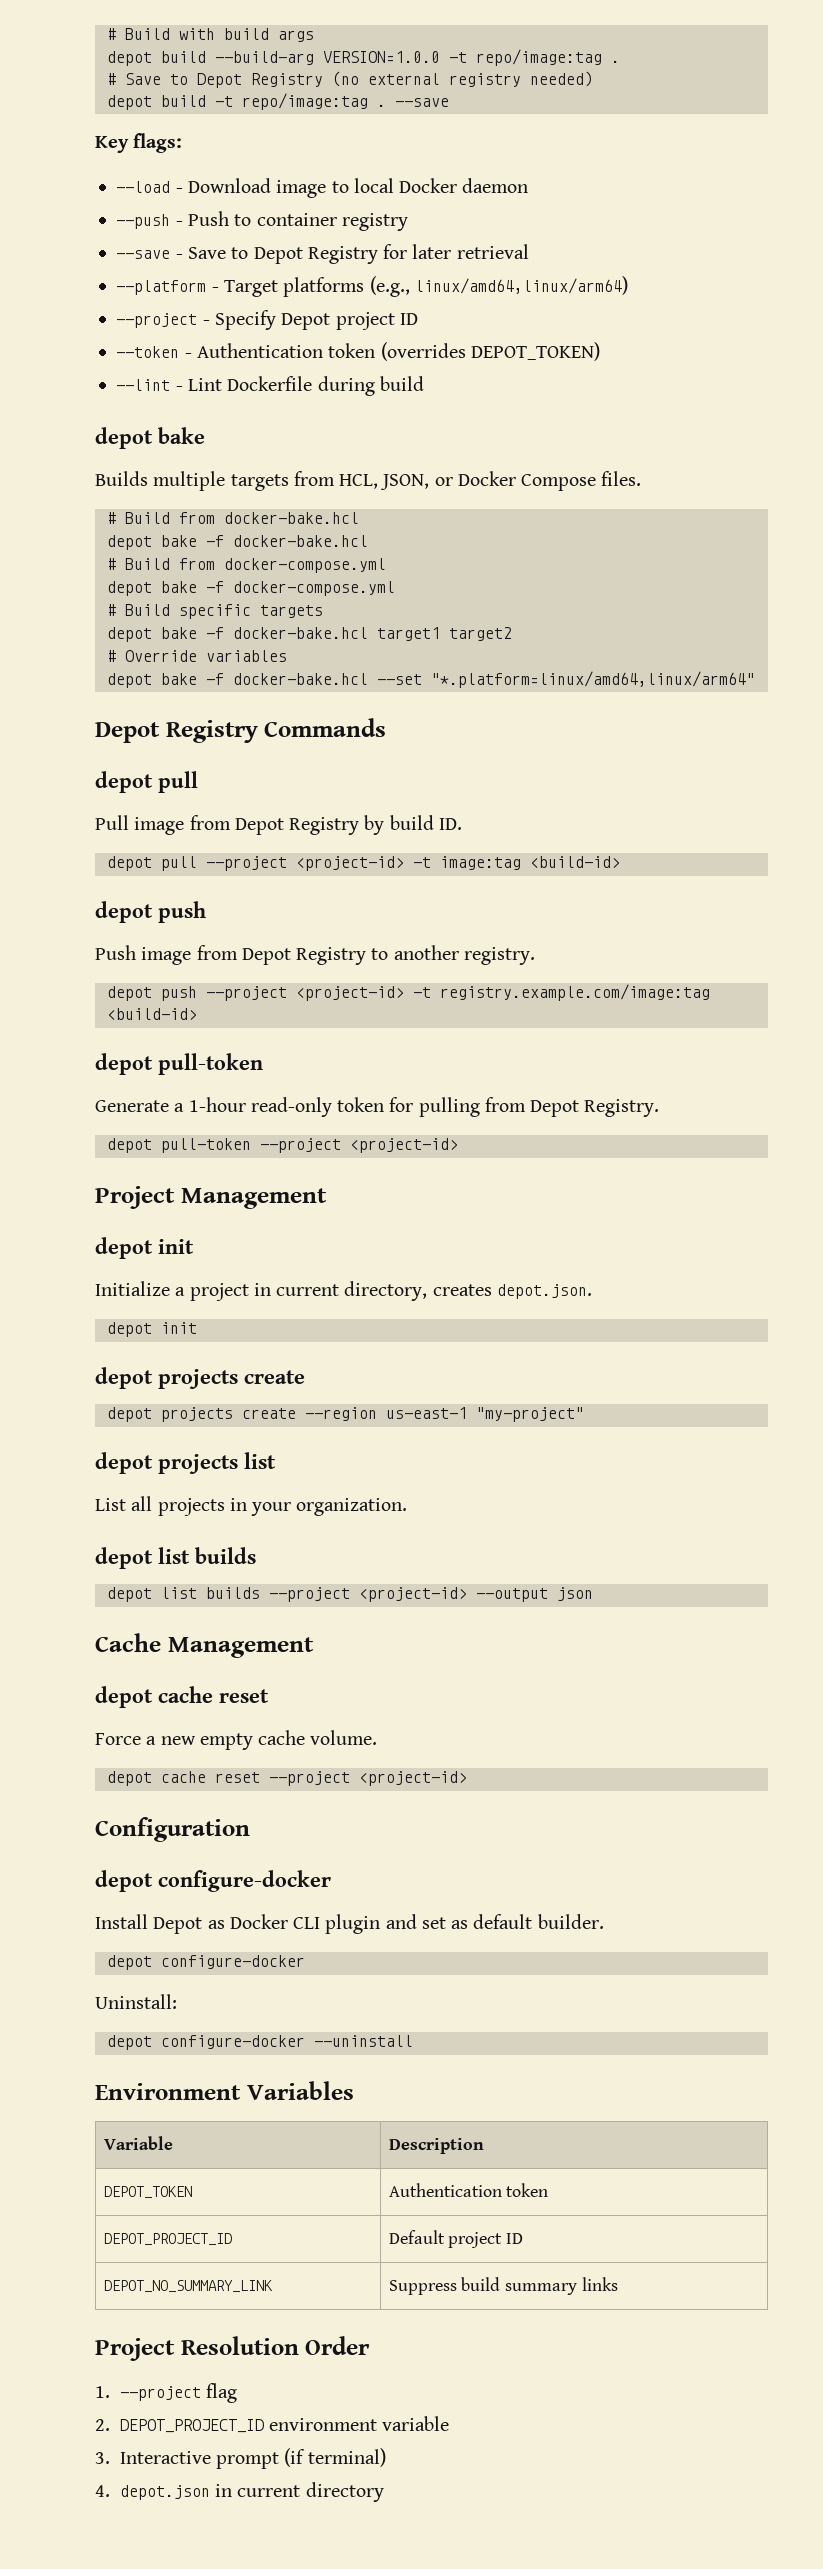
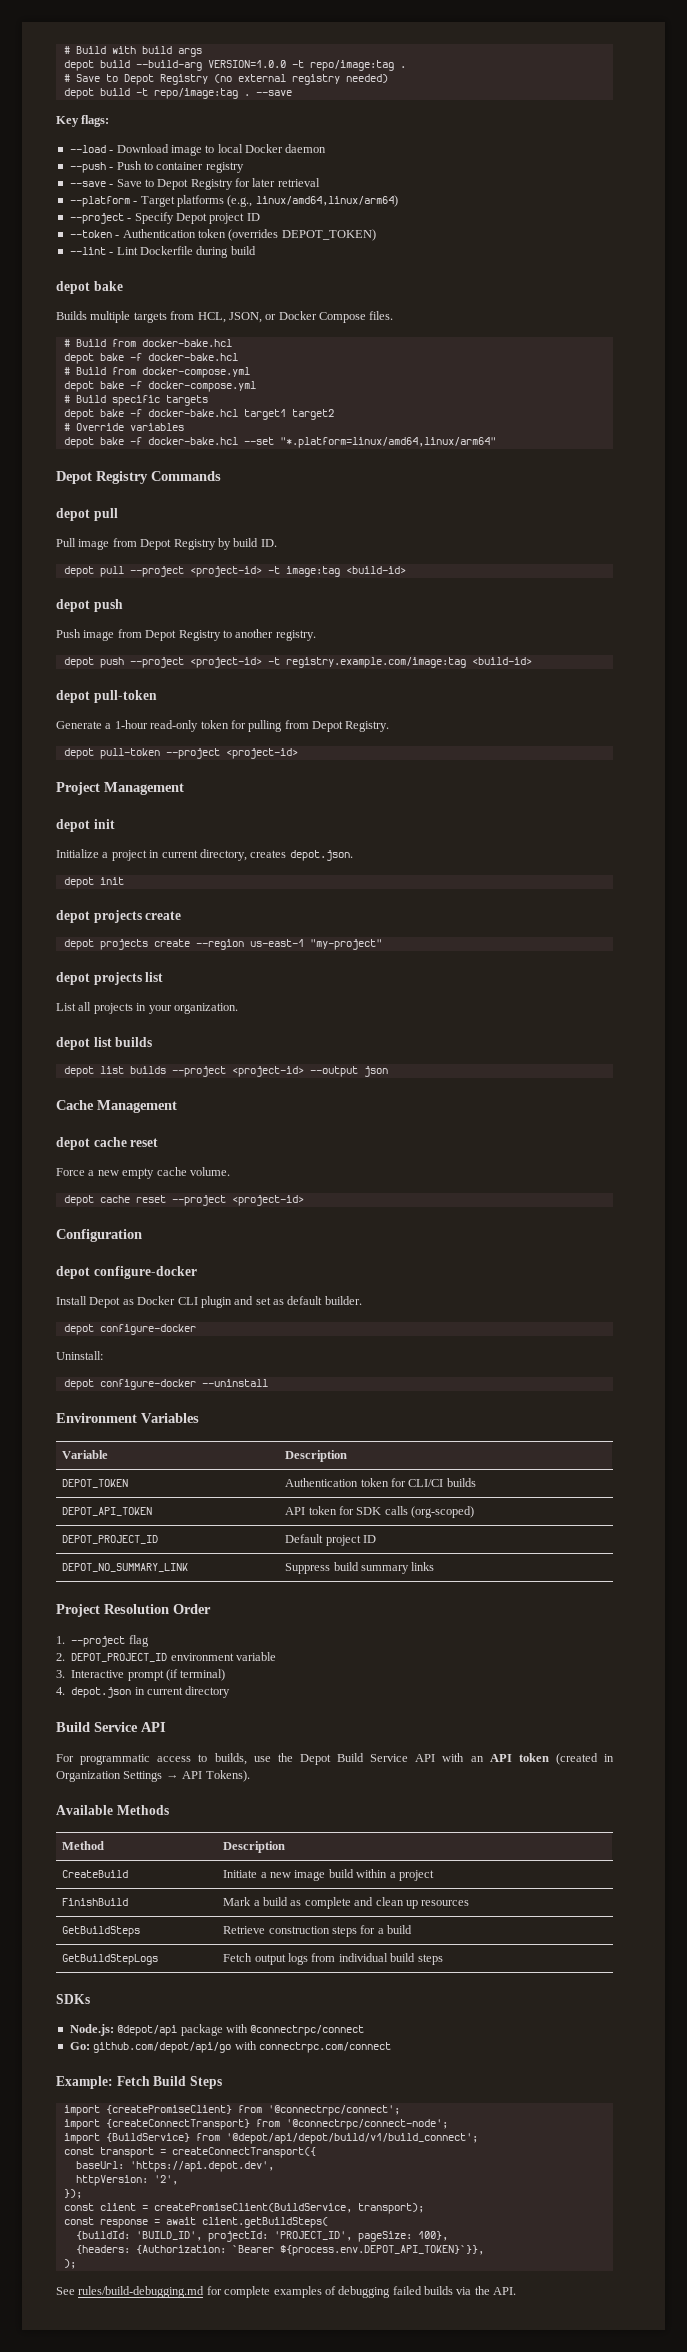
- DEPOT_TOKEN | Authentication token
+ DEPOT_TOKEN | Authentication token for CLI/CI builds
+ DEPOT_API_TOKEN | API token for SDK calls (org-scoped)
  4. depot.json in current directory
+ Build Service API
+ For programmatic access to builds, use the Depot Build Service API with an API token (created in Organization Settings → API Tokens).
+ Available Methods
+ Method | Description
+ CreateBuild | Initiate a new image build within a project
+ FinishBuild | Mark a build as complete and clean up resources
+ GetBuildSteps | Retrieve construction steps for a build
+ GetBuildStepLogs | Fetch output logs from individual build steps
+ SDKs
+ Node.js: @depot/api package with @connectrpc/connect
+ Go: github.com/depot/api/go with connectrpc.com/connect
+ Example: Fetch Build Steps
+ import {createPromiseClient} from '@connectrpc/connect';
+ import {createConnectTransport} from '@connectrpc/connect-node';
+ import {BuildService} from '@depot/api/depot/build/v1/build_connect';
+ const transport = createConnectTransport({
+ baseUrl: 'https://api.depot.dev',
+ httpVersion: '2',
+ });
+ const client = createPromiseClient(BuildService, transport);
+ const response = await client.getBuildSteps(
+ {buildId: 'BUILD_ID', projectId: 'PROJECT_ID', pageSize: 100},
+ {headers: {Authorization: `Bearer ${process.env.DEPOT_API_TOKEN}`}},
+ );
+ See rules/build-debugging.md for complete examples of debugging failed builds via the API.

